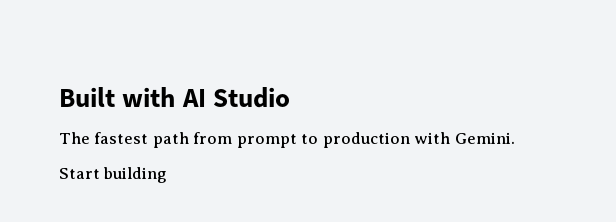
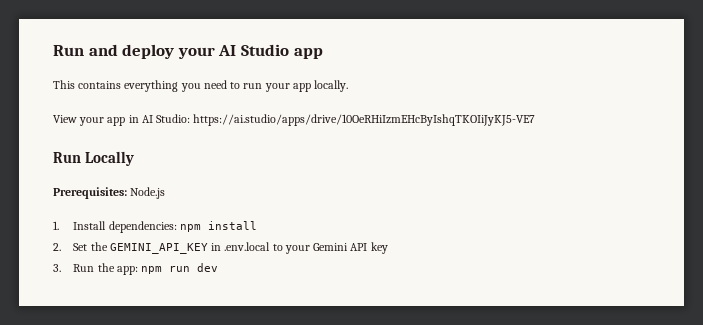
- Built with AI Studio
- The fastest path from prompt to production with Gemini.
- Start building
+ Run and deploy your AI Studio app
+ This contains everything you need to run your app locally.
+ View your app in AI Studio: https://ai.studio/apps/drive/10OeRHiIzmEHcByIshqTKOIiJyKJ5-VE7
+ Run Locally
+ Prerequisites: Node.js
+ 1. Install dependencies: npm install
+ 2. Set the GEMINI_API_KEY in .env.local to your Gemini API key
+ 3. Run the app: npm run dev

